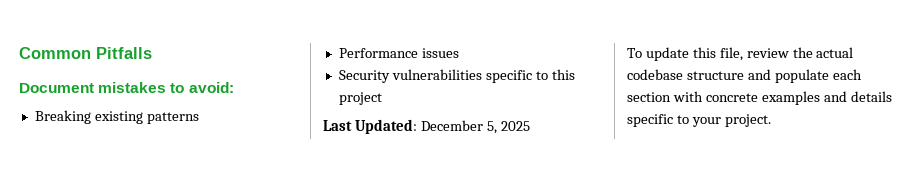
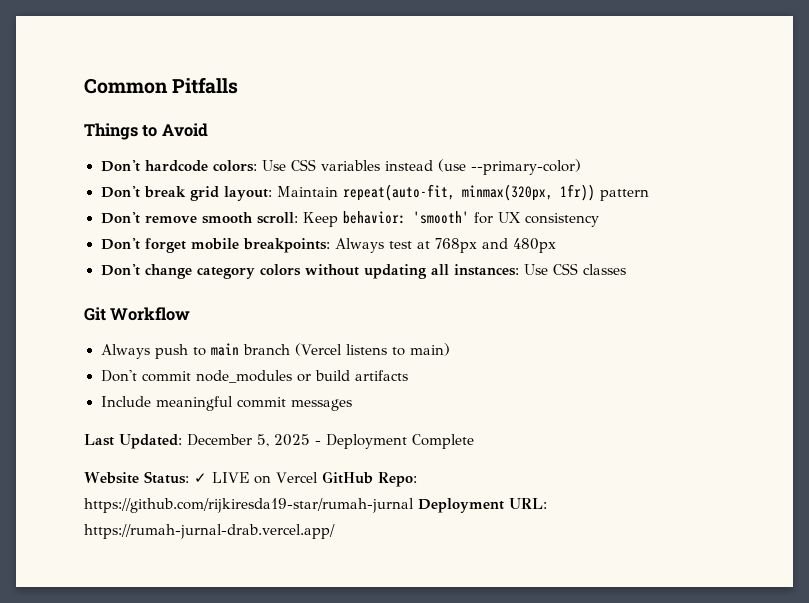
- Document mistakes to avoid:
- Breaking existing patterns
- Performance issues
- Security vulnerabilities specific to this project
+ Things to Avoid
+ Don't hardcode colors: Use CSS variables instead (use --primary-color)
+ Don't break grid layout: Maintain repeat(auto-fit, minmax(320px, 1fr)) pattern
+ Don't remove smooth scroll: Keep behavior: 'smooth' for UX consistency
+ Don't forget mobile breakpoints: Always test at 768px and 480px
+ Don't change category colors without updating all instances: Use CSS classes
+ Git Workflow
+ Always push to main branch (Vercel listens to main)
+ Don't commit node_modules or build artifacts
+ Include meaningful commit messages
- Last Updated: December 5, 2025
- To update this file, review the actual codebase structure and populate each section with concrete examples and details specific to your project.
+ Last Updated: December 5, 2025 - Deployment Complete
+ Website Status: ✓ LIVE on Vercel GitHub Repo: https://github.com/rijkiresda19-star/rumah-jurnal Deployment URL: https://rumah-jurnal-drab.vercel.app/

